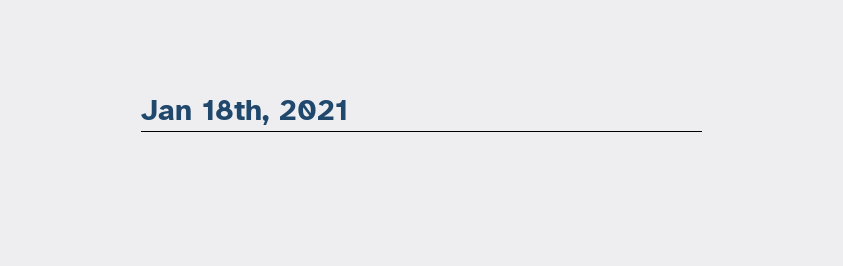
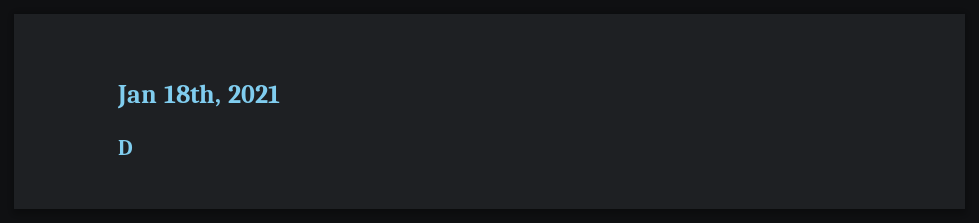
+ D

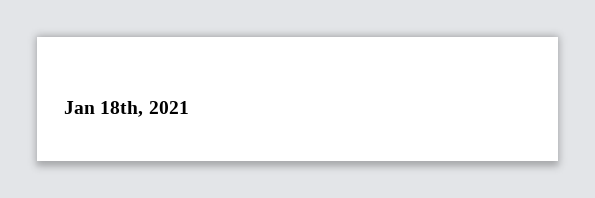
- D

